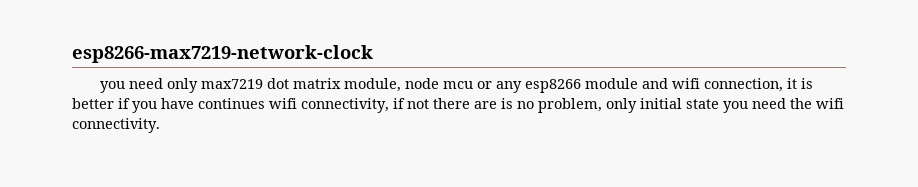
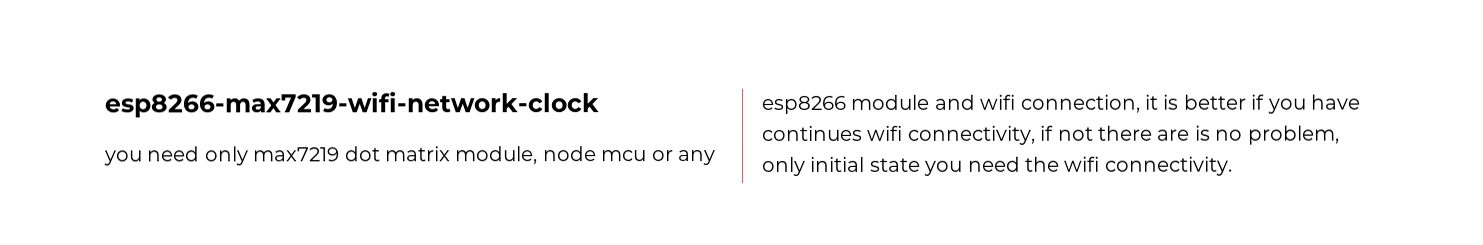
- esp8266-max7219-network-clock
+ esp8266-max7219-wifi-network-clock

